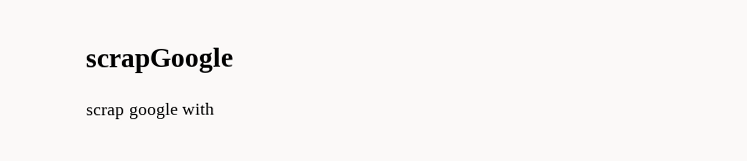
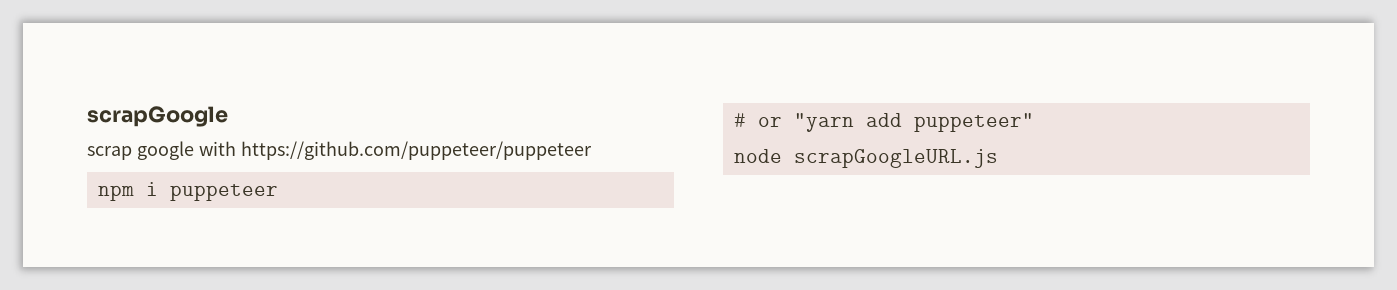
- scrap google with
+ scrap google with https://github.com/puppeteer/puppeteer
+ npm i puppeteer
+ # or "yarn add puppeteer"
+ node scrapGoogleURL.js

